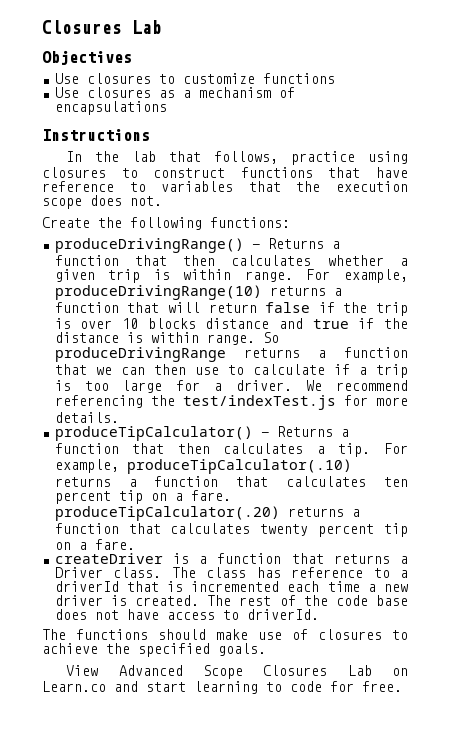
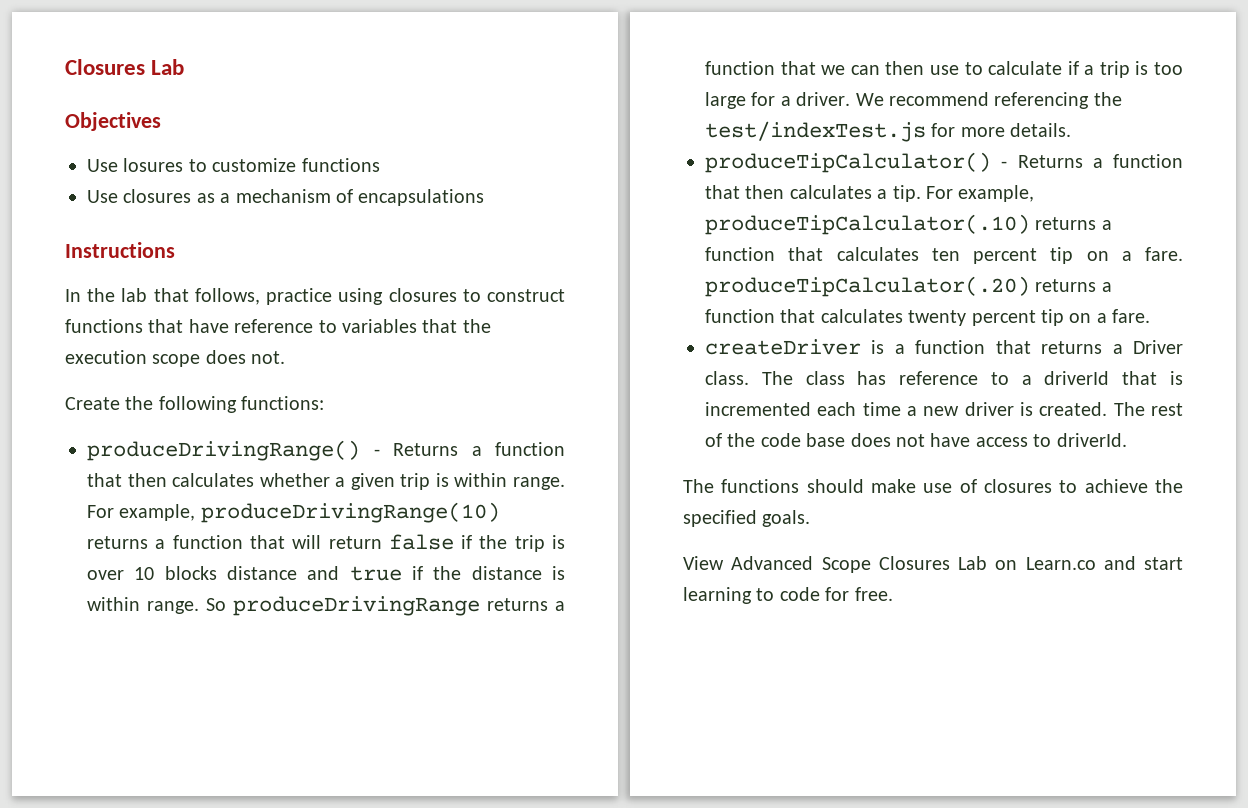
- Use closures to customize functions
+ Use losures to customize functions

